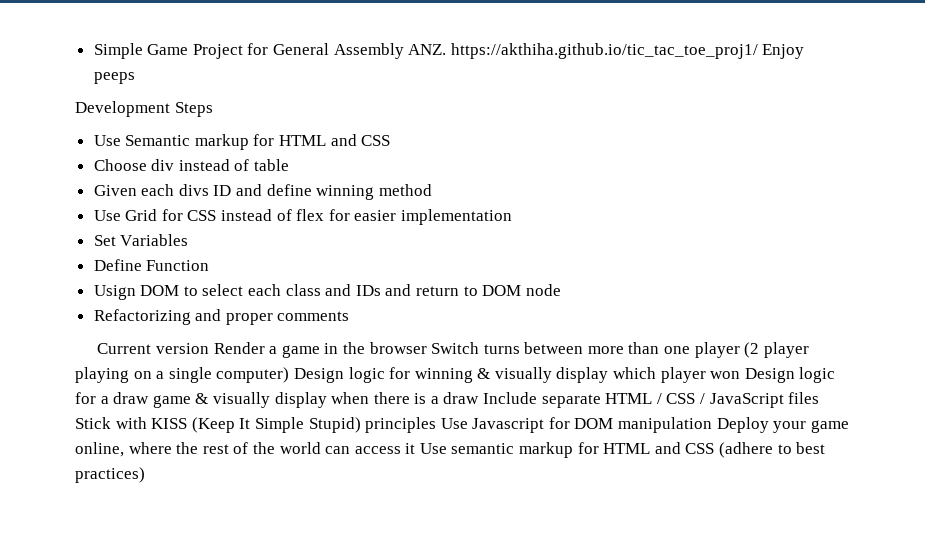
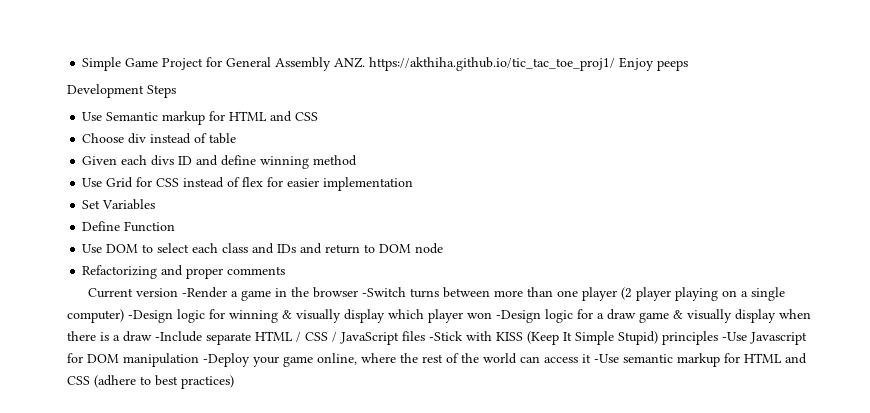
- Usign DOM to select each class and IDs and return to DOM node
+ Use DOM to select each class and IDs and return to DOM node
- Current version Render a game in the browser Switch turns between more than one player (2 player playing on a single computer) Design logic for winning & visually display which player won Design logic for a draw game & visually display when there is a draw Include separate HTML / CSS / JavaScript files Stick with KISS (Keep It Simple Stupid) principles Use Javascript for DOM manipulation Deploy your game online, where the rest of the world can access it Use semantic markup for HTML and CSS (adhere to best practices)
+ Current version -Render a game in the browser -Switch turns between more than one player (2 player playing on a single computer) -Design logic for winning & visually display which player won -Design logic for a draw game & visually display when there is a draw -Include separate HTML / CSS / JavaScript files -Stick with KISS (Keep It Simple Stupid) principles -Use Javascript for DOM manipulation -Deploy your game online, where the rest of the world can access it -Use semantic markup for HTML and CSS (adhere to best practices)

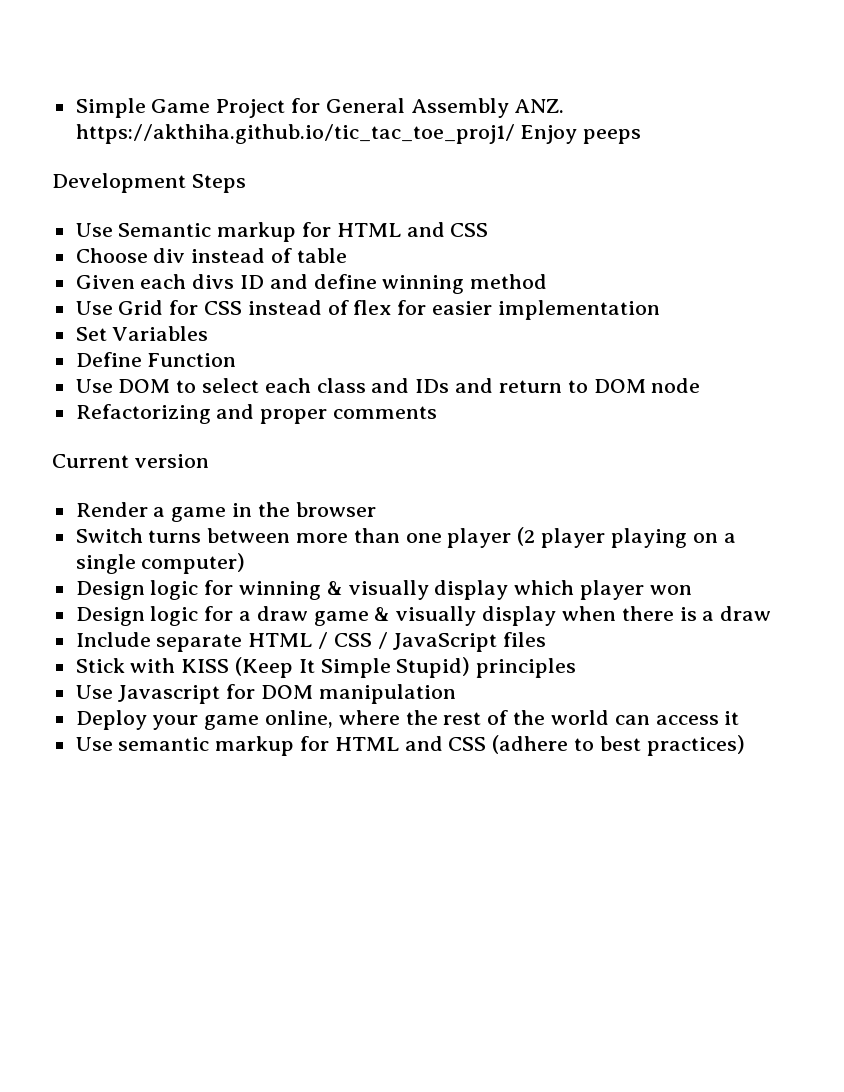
- Current version -Render a game in the browser -Switch turns between more than one player (2 player playing on a single computer) -Design logic for winning & visually display which player won -Design logic for a draw game & visually display when there is a draw -Include separate HTML / CSS / JavaScript files -Stick with KISS (Keep It Simple Stupid) principles -Use Javascript for DOM manipulation -Deploy your game online, where the rest of the world can access it -Use semantic markup for HTML and CSS (adhere to best practices)
+ Current version
+ Render a game in the browser
+ Switch turns between more than one player (2 player playing on a single computer)
+ Design logic for winning & visually display which player won
+ Design logic for a draw game & visually display when there is a draw
+ Include separate HTML / CSS / JavaScript files
+ Stick with KISS (Keep It Simple Stupid) principles
+ Use Javascript for DOM manipulation
+ Deploy your game online, where the rest of the world can access it
+ Use semantic markup for HTML and CSS (adhere to best practices)

